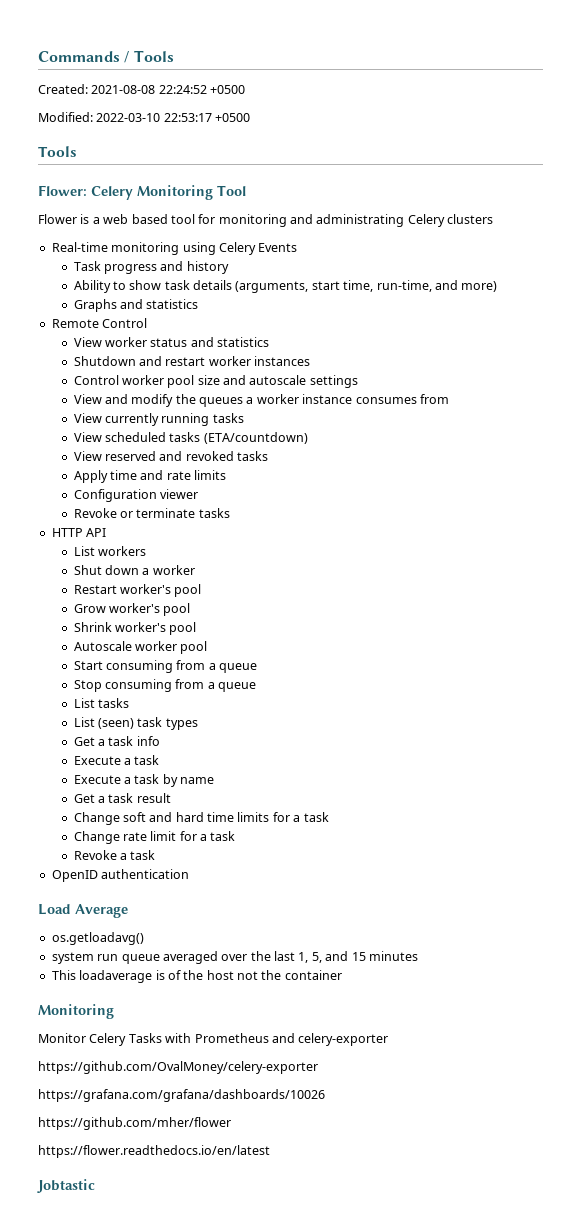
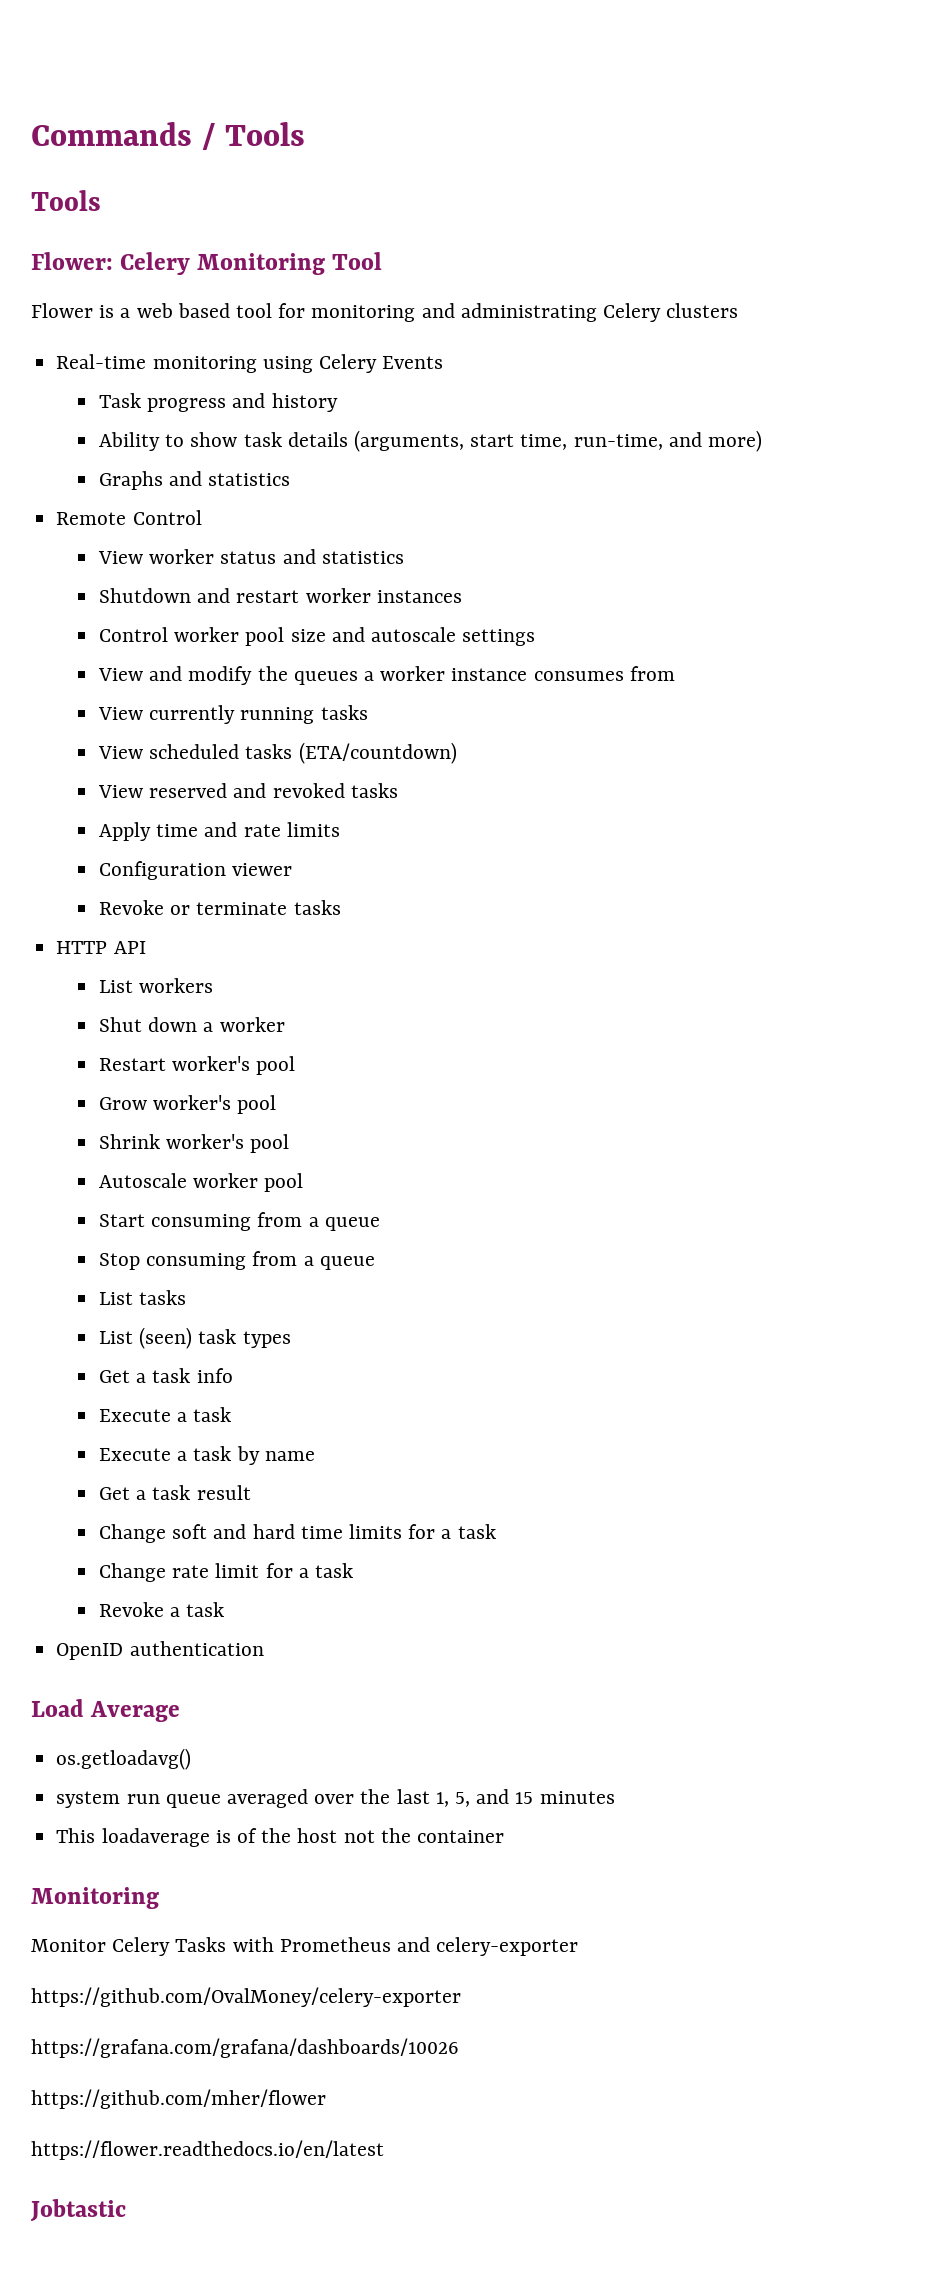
- Created: 2021-08-08 22:24:52 +0500
- Modified: 2022-03-10 22:53:17 +0500

